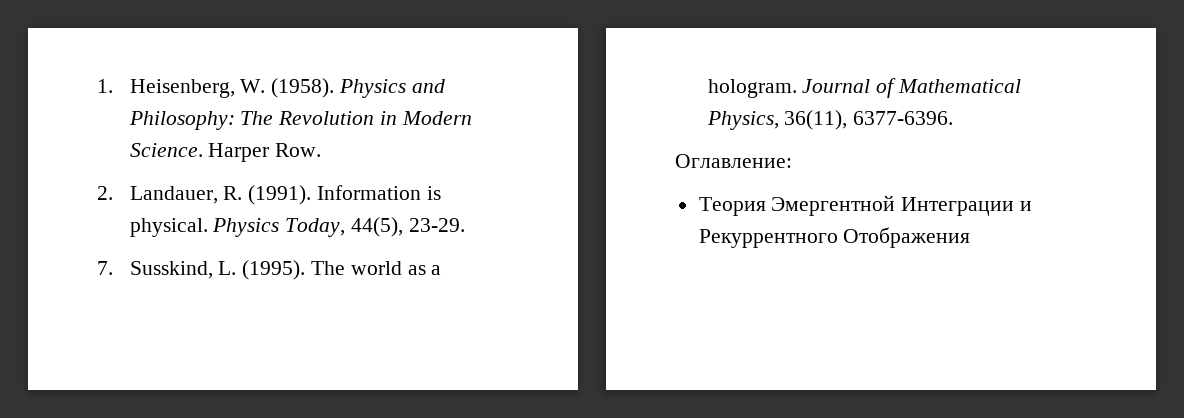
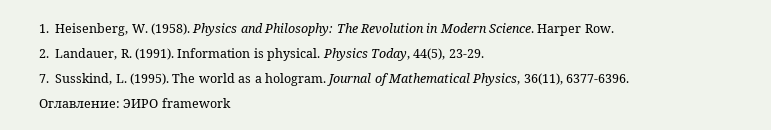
- Оглавление:
- Теория Эмергентной Интеграции и Рекуррентного Отображения
+ Оглавление: ЭИРО framework

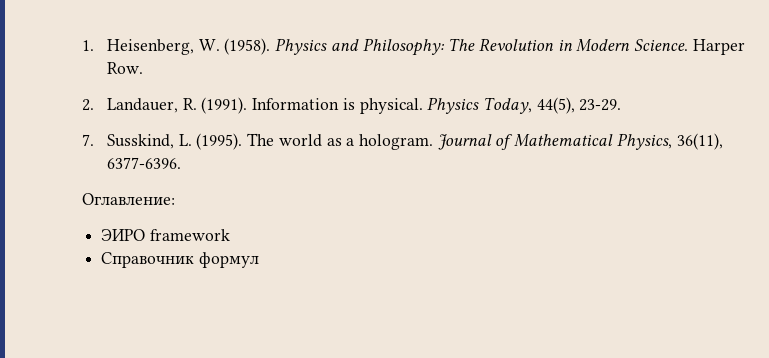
- Оглавление: ЭИРО framework
+ Оглавление:
+ ЭИРО framework
+ Справочник формул

